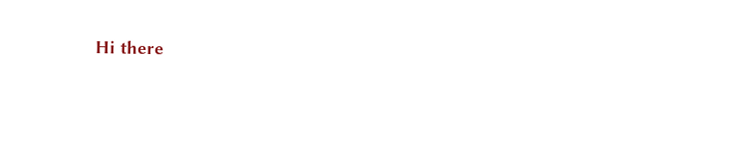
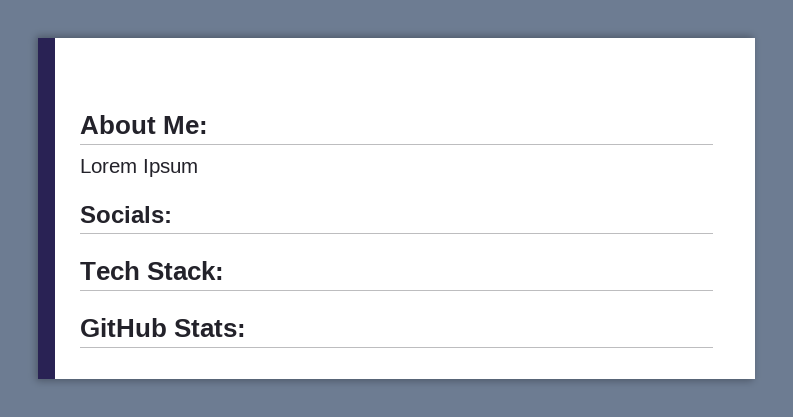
- Hi there
+ About Me:
+ Lorem Ipsum
+ Socials:
+ Tech Stack:
+ GitHub Stats:

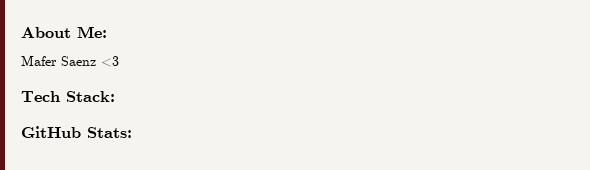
- Lorem Ipsum
- Socials:
+ Mafer Saenz <3

